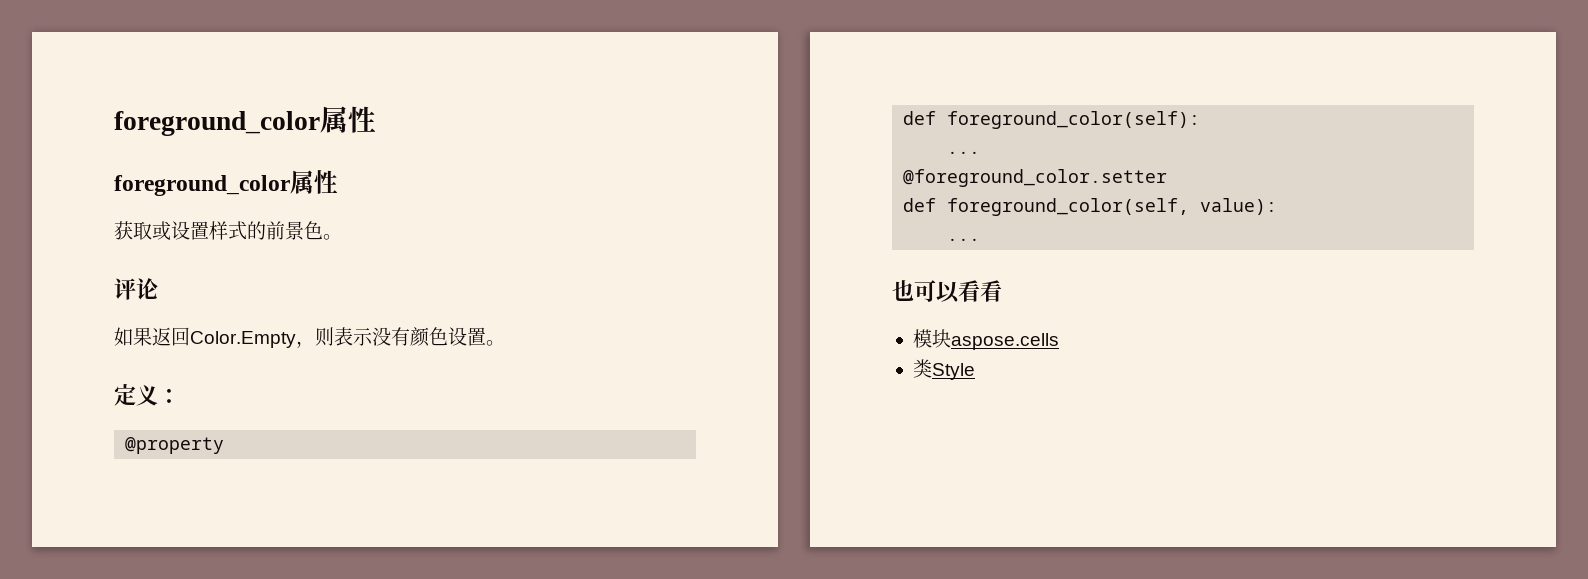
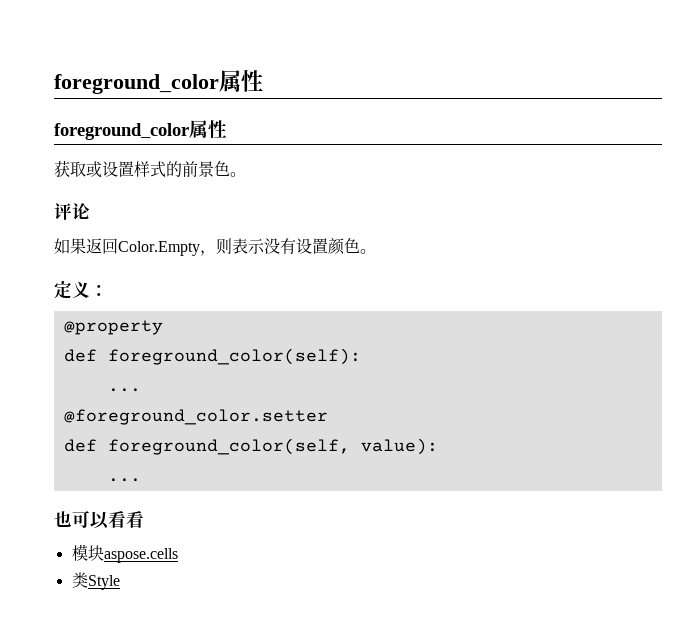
- 如果返回Color.Empty，则表示没有颜色设置。
+ 如果返回Color.Empty，则表示没有设置颜色。

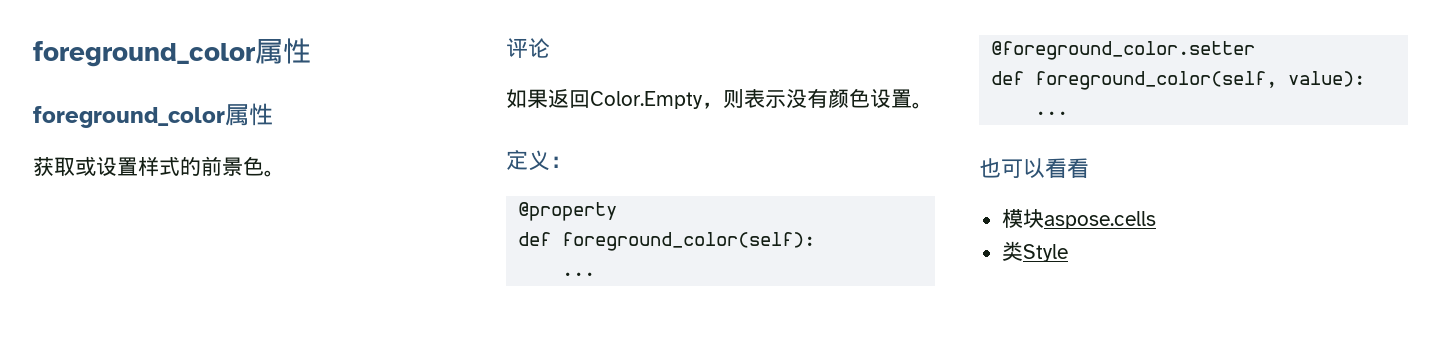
- 如果返回Color.Empty，则表示没有设置颜色。
+ 如果返回Color.Empty，则表示没有颜色设置。

